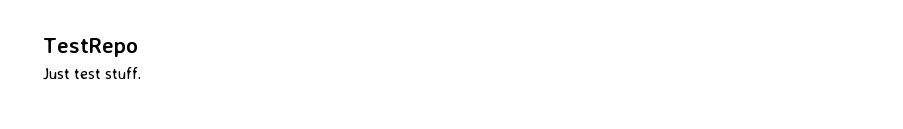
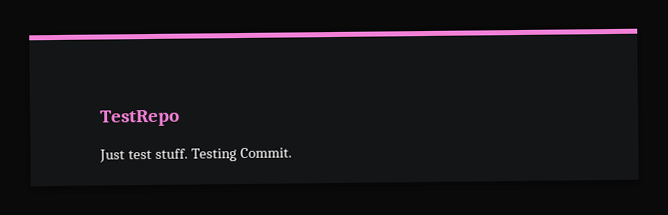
+ Testing Commit.

